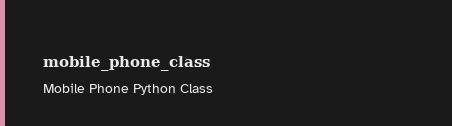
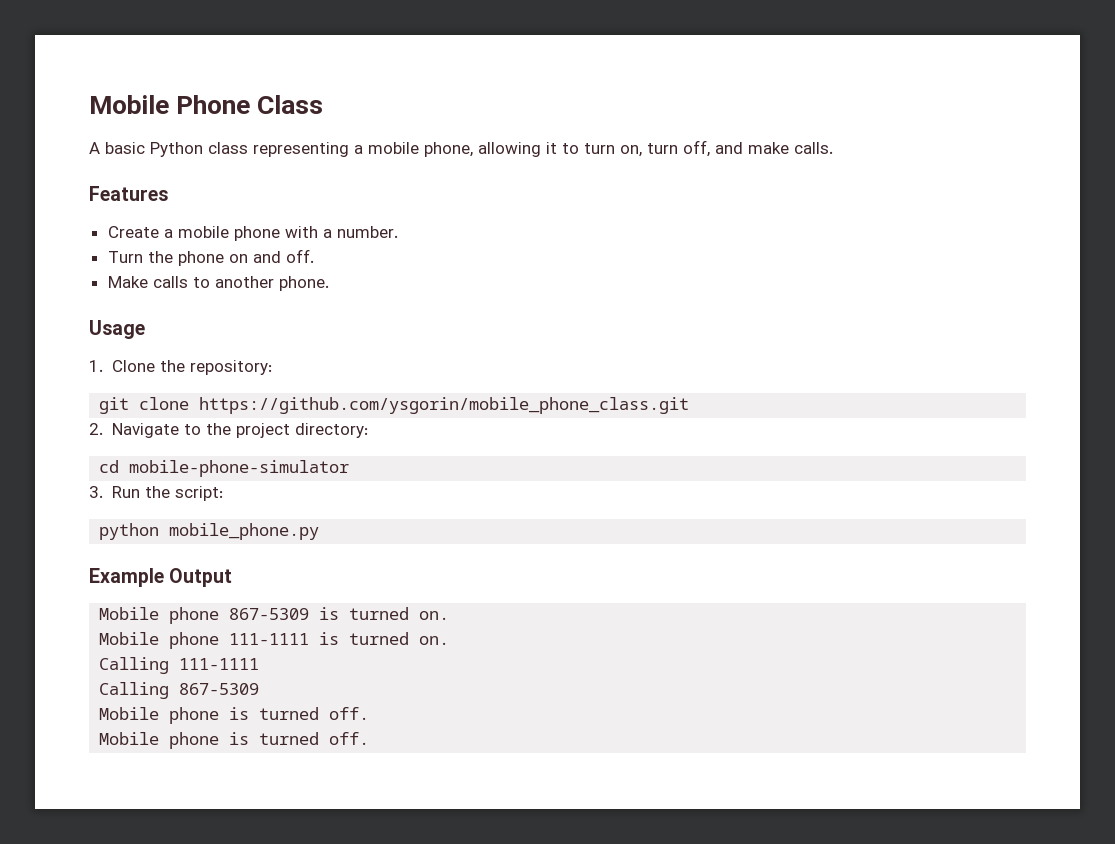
- mobile_phone_class
- Mobile Phone Python Class
+ Mobile Phone Class
+ A basic Python class representing a mobile phone, allowing it to turn on, turn off, and make calls.
+ Features
+ Create a mobile phone with a number.
+ Turn the phone on and off.
+ Make calls to another phone.
+ Usage
+ 1. Clone the repository:
+ git clone https://github.com/ysgorin/mobile_phone_class.git
+ 2. Navigate to the project directory:
+ cd mobile-phone-simulator
+ 3. Run the script:
+ python mobile_phone.py
+ Example Output
+ Mobile phone 867-5309 is turned on.
+ Mobile phone 111-1111 is turned on.
+ Calling 111-1111
+ Calling 867-5309
+ Mobile phone is turned off.
+ Mobile phone is turned off.

